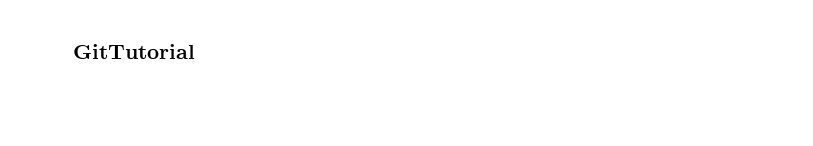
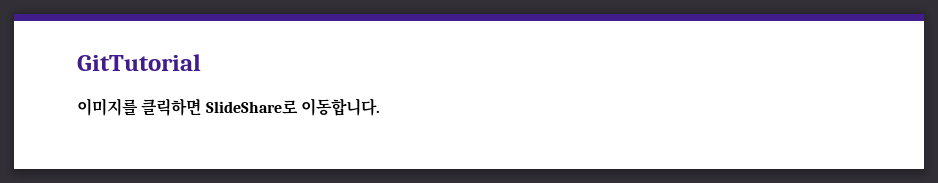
+ 이미지를 클릭하면 SlideShare로 이동합니다.

